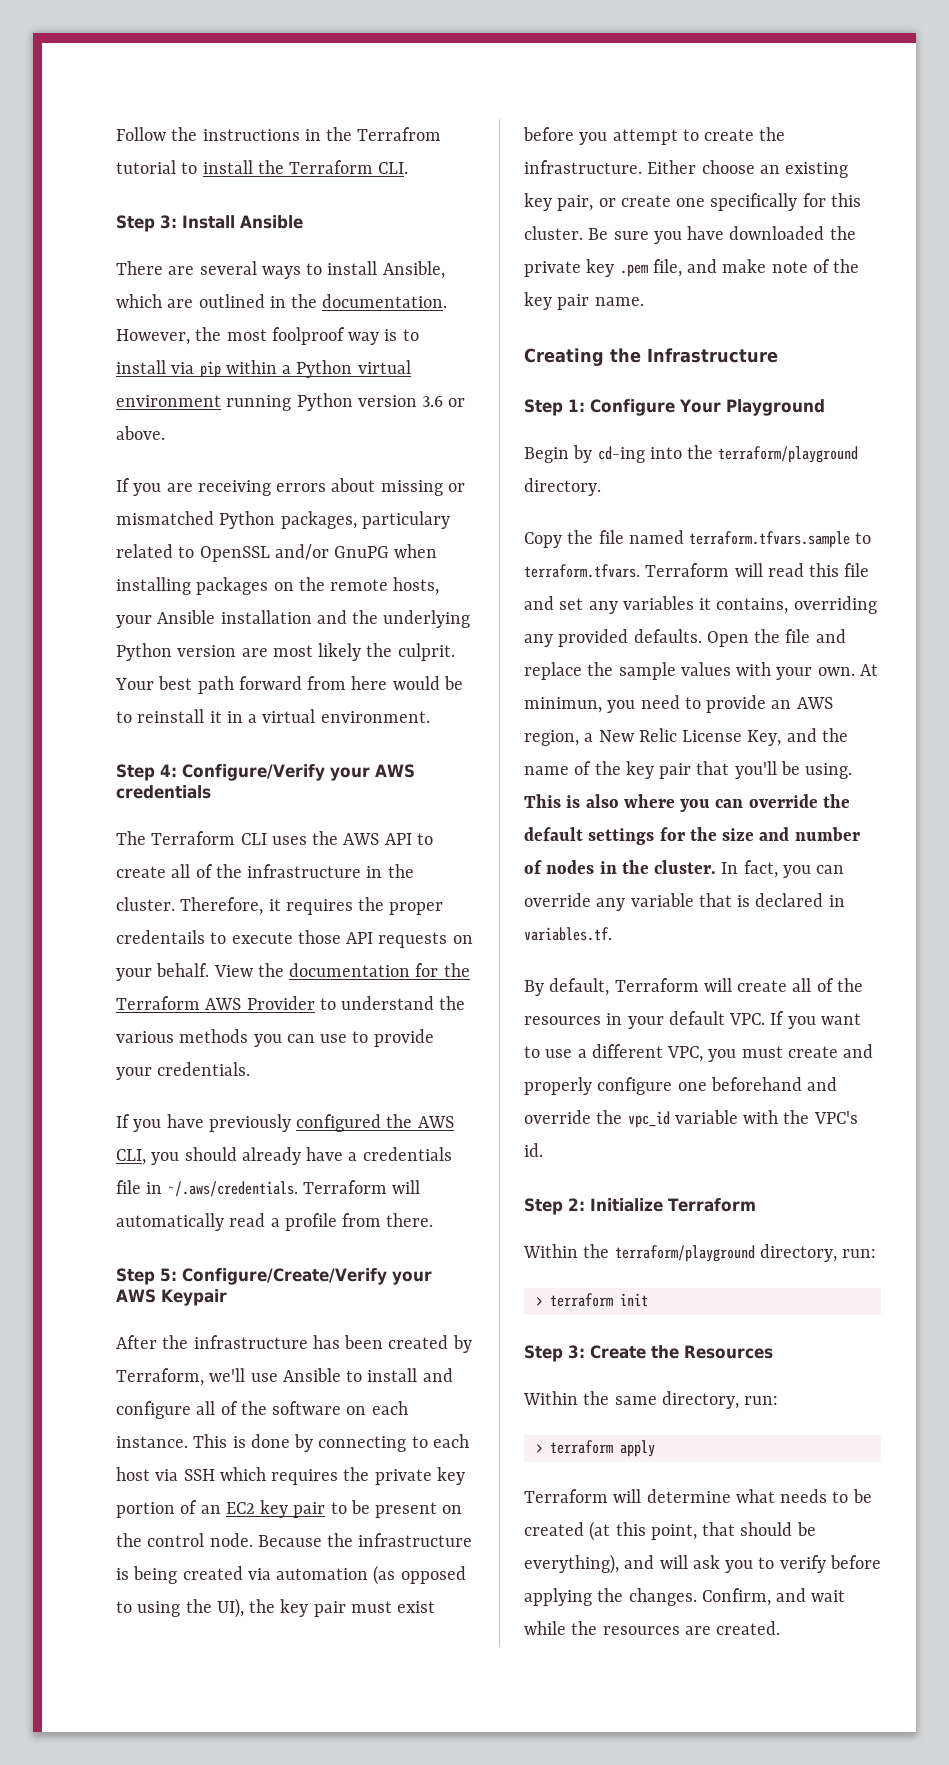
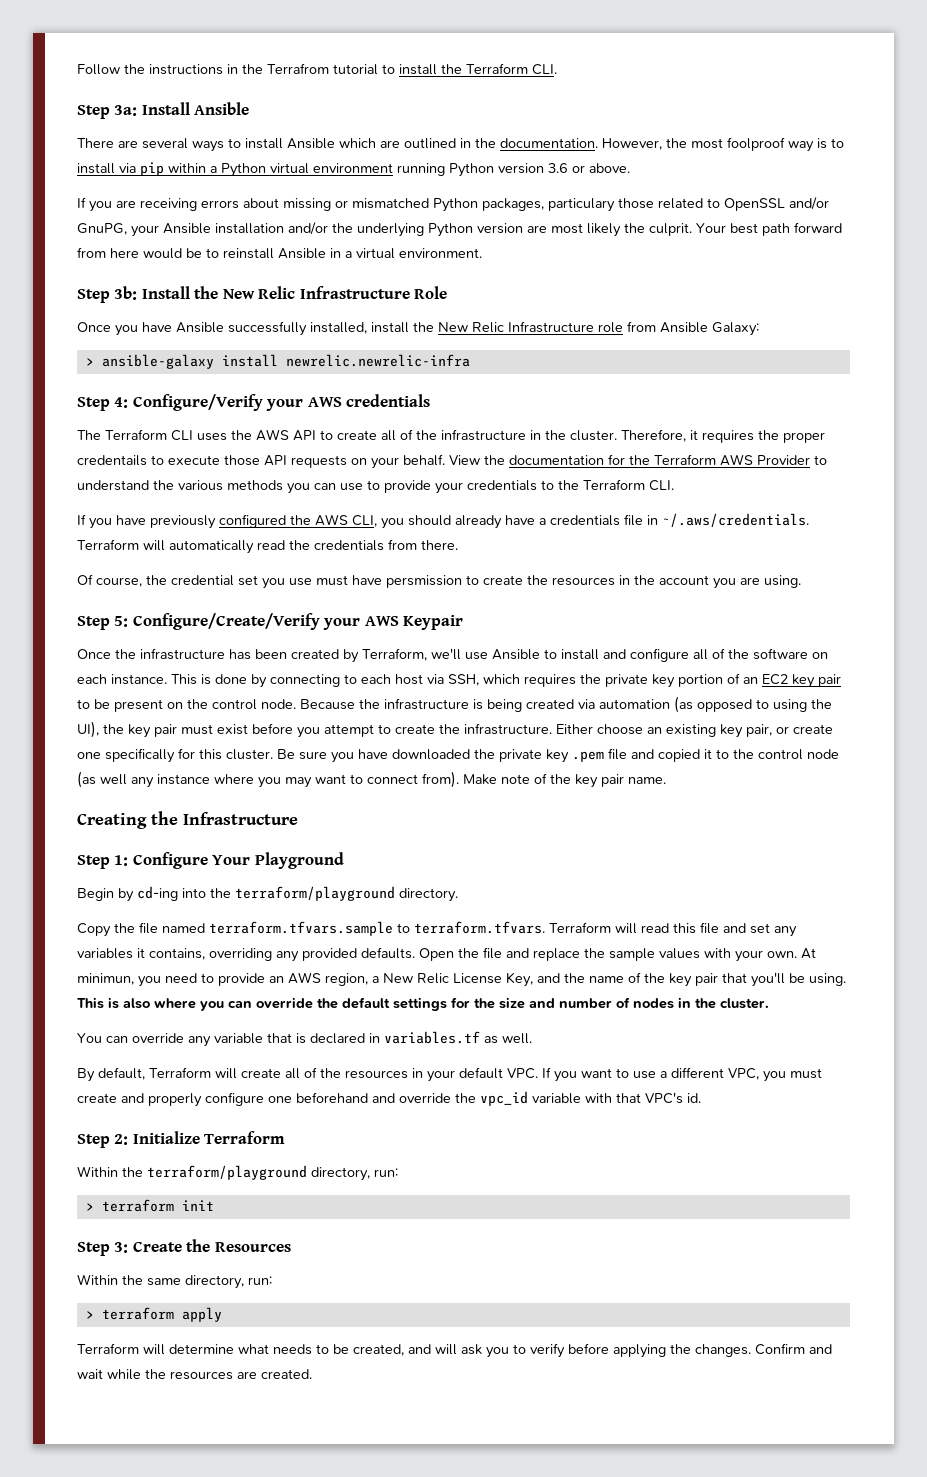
- Step 3: Install Ansible
+ Step 3a: Install Ansible
- There are several ways to install Ansible, which are outlined in the documentation.
+ There are several ways to install Ansible which are outlined in the documentation.
- If you are receiving errors about missing or mismatched Python packages, particulary related to OpenSSL and/or GnuPG when installing packages on the remote hosts, your Ansible installation and the underlying Python version are most likely the culprit.
+ If you are receiving errors about missing or mismatched Python packages, particulary those related to OpenSSL and/or GnuPG, your Ansible installation and/or the underlying Python version are most likely the culprit.
- Your best path forward from here would be to reinstall it in a virtual environment.
+ Your best path forward from here would be to reinstall Ansible in a virtual environment.
+ Step 3b: Install the New Relic Infrastructure Role
+ Once you have Ansible successfully installed, install the New Relic Infrastructure role from Ansible Galaxy:
+ > ansible-galaxy install newrelic.newrelic-infra
- View the documentation for the Terraform AWS Provider to understand the various methods you can use to provide your credentials.
+ View the documentation for the Terraform AWS Provider to understand the various methods you can use to provide your credentials to the Terraform CLI.
- If you have previously configured the AWS CLI, you should already have a credentials file in ~/.aws/credentials. Terraform will automatically read a profile from there.
+ If you have previously configured the AWS CLI, you should already have a credentials file in ~/.aws/credentials. Terraform will automatically read the credentials from there.
+ Of course, the credential set you use must have persmission to create the resources in the account you are using.
- After the infrastructure has been created by Terraform, we'll use Ansible to install and configure all of the software on each instance.
+ Once the infrastructure has been created by Terraform, we'll use Ansible to install and configure all of the software on each instance.
- This is done by connecting to each host via SSH which requires the private key portion of an EC2 key pair to be present on the control node.
+ This is done by connecting to each host via SSH, which requires the private key portion of an EC2 key pair to be present on the control node.
- Be sure you have downloaded the private key .pem file, and make note of the key pair name.
+ Be sure you have downloaded the private key .pem file and copied it to the control node (as well any instance where you may want to connect from). Make note of the key pair name.
- This is also where you can override the default settings for the size and number of nodes in the cluster. In fact, you can override any variable that is declared in variables.tf.
+ This is also where you can override the default settings for the size and number of nodes in the cluster.
+ You can override any variable that is declared in variables.tf as well.
- By default, Terraform will create all of the resources in your default VPC. If you want to use a different VPC, you must create and properly configure one beforehand and override the vpc_id variable with the VPC's id.
+ By default, Terraform will create all of the resources in your default VPC. If you want to use a different VPC, you must create and properly configure one beforehand and override the vpc_id variable with that VPC's id.
- Terraform will determine what needs to be created (at this point, that should be everything), and will ask you to verify before applying the changes.
+ Terraform will determine what needs to be created, and will ask you to verify before applying the changes.
- Confirm, and wait while the resources are created.
+ Confirm and wait while the resources are created.

